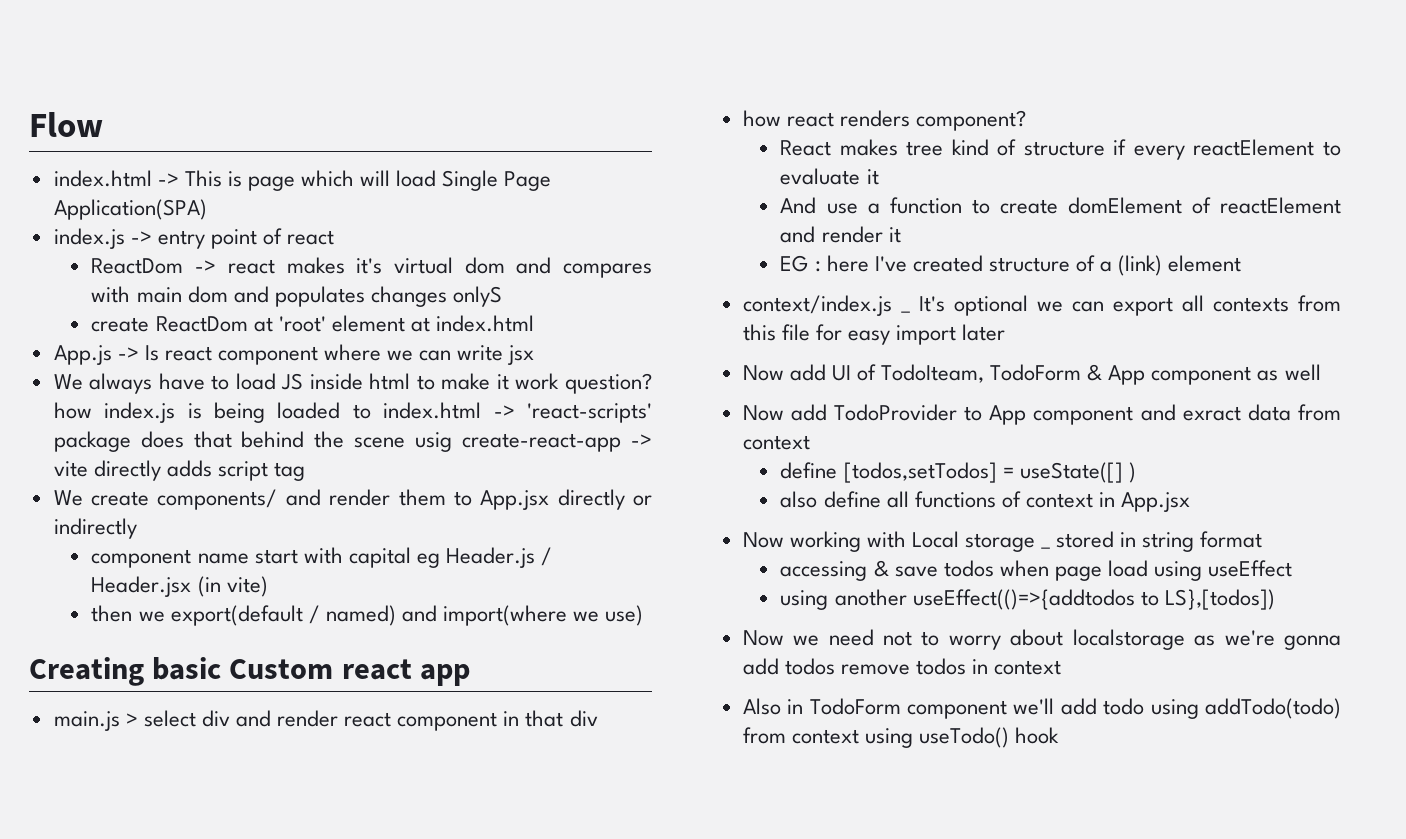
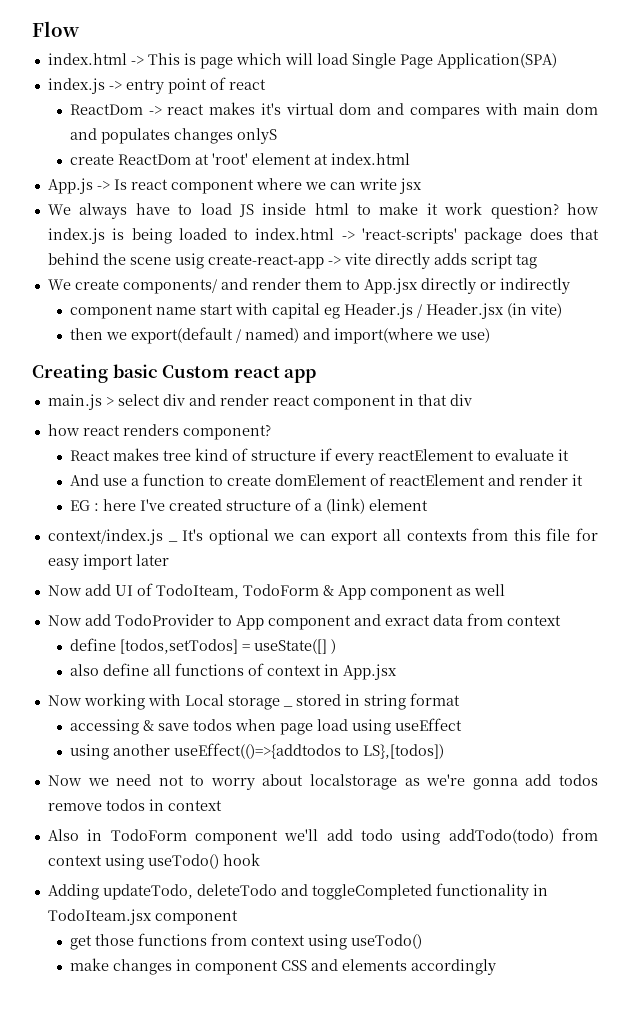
+ Adding updateTodo, deleteTodo and toggleCompleted functionality in TodoIteam.jsx component
+ get those functions from context using useTodo()
+ make changes in component CSS and elements accordingly

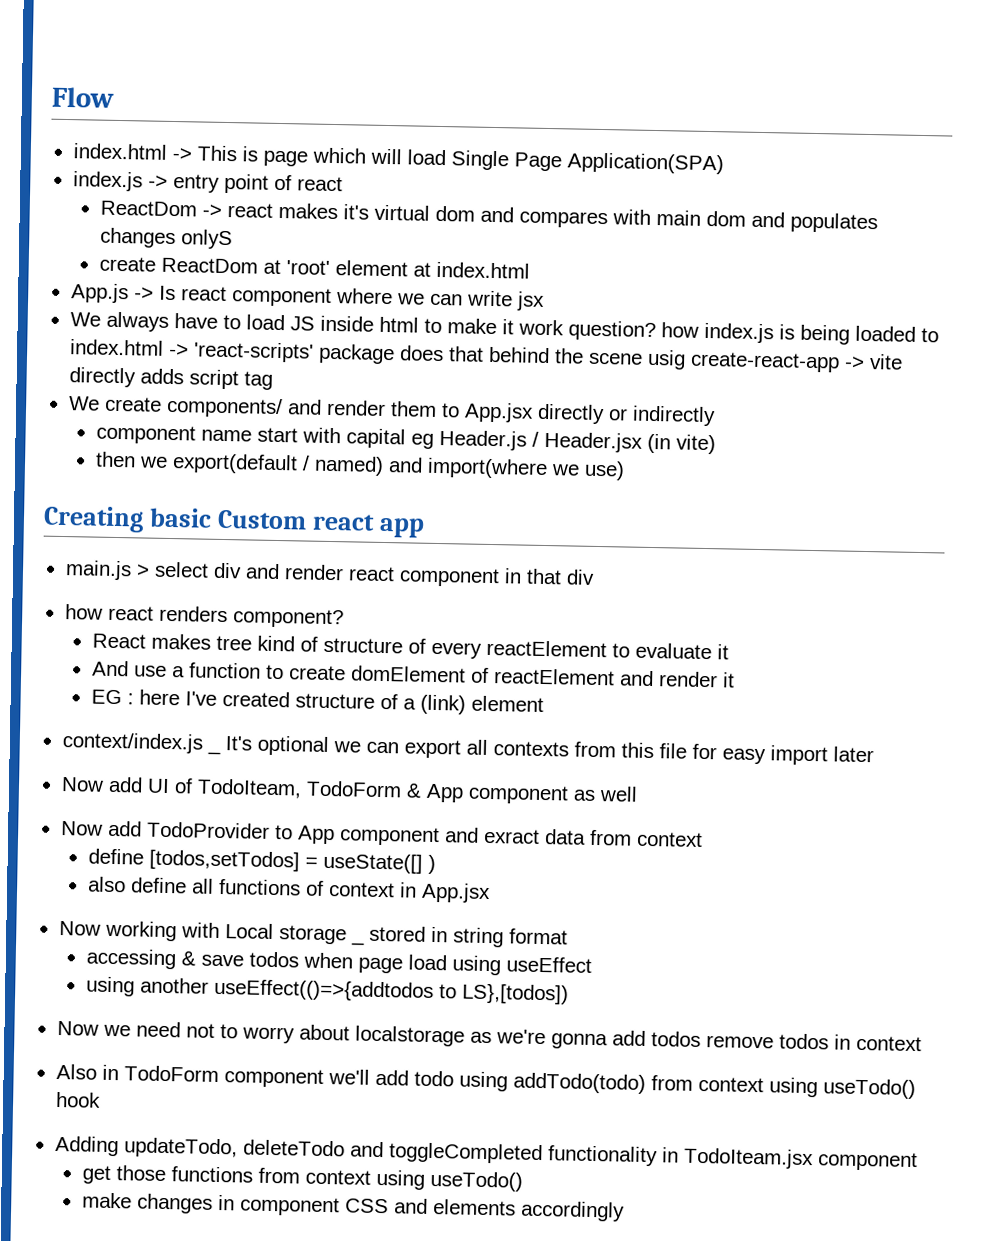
- React makes tree kind of structure if every reactElement to evaluate it
+ React makes tree kind of structure of every reactElement to evaluate it

